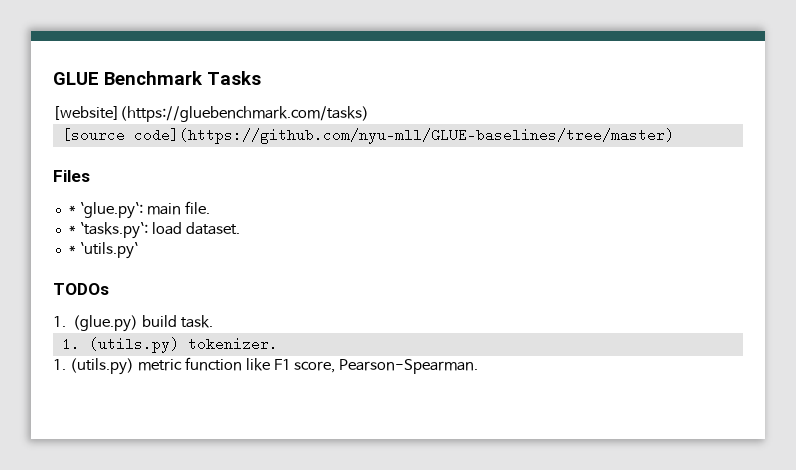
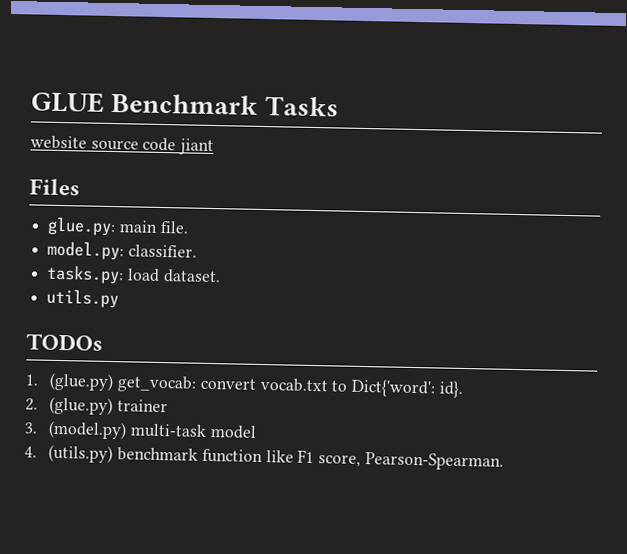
- [website](https://gluebenchmark.com/tasks)
- [source code](https://github.com/nyu-mll/GLUE-baselines/tree/master)
+ website source code jiant
- * `glue.py`: main file.
+ glue.py: main file.
- * `tasks.py`: load dataset.
+ model.py: classifier.
+ tasks.py: load dataset.
- * `utils.py`
+ utils.py
- 1. (glue.py) build task.
- 1. (utils.py) tokenizer.
- 1. (utils.py) metric function like F1 score, Pearson-Spearman.
+ 1. (glue.py) get_vocab: convert vocab.txt to Dict{'word': id}.
+ 2. (glue.py) trainer
+ 3. (model.py) multi-task model
+ 4. (utils.py) benchmark function like F1 score, Pearson-Spearman.

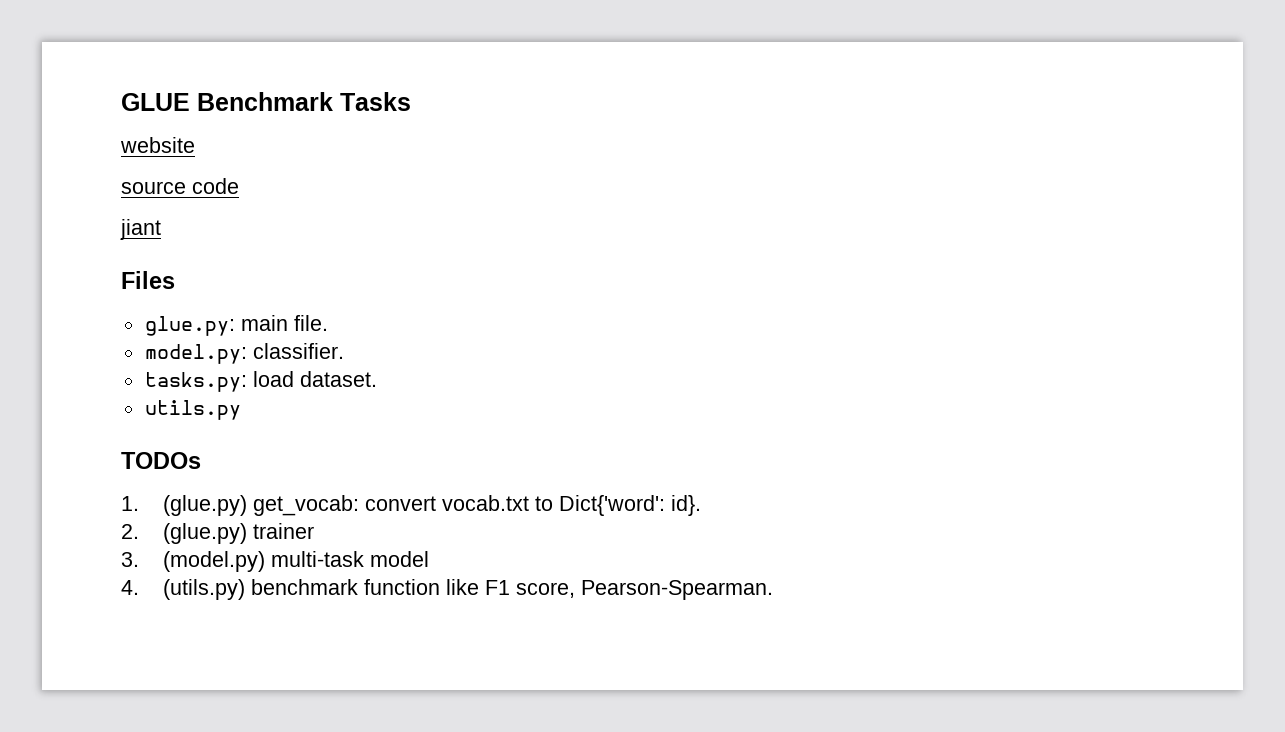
- website source code jiant
+ website
+ source code
+ jiant

